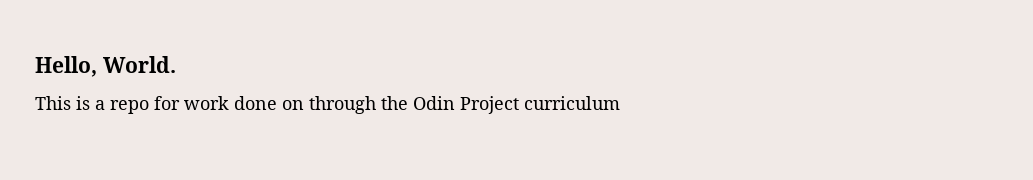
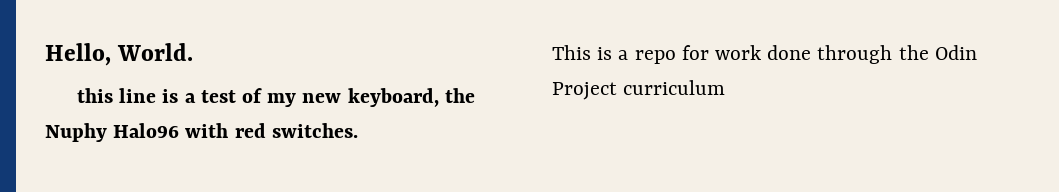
+ this line is a test of my new keyboard, the Nuphy Halo96 with red switches.
- This is a repo for work done on through the Odin Project curriculum
+ This is a repo for work done through the Odin Project curriculum

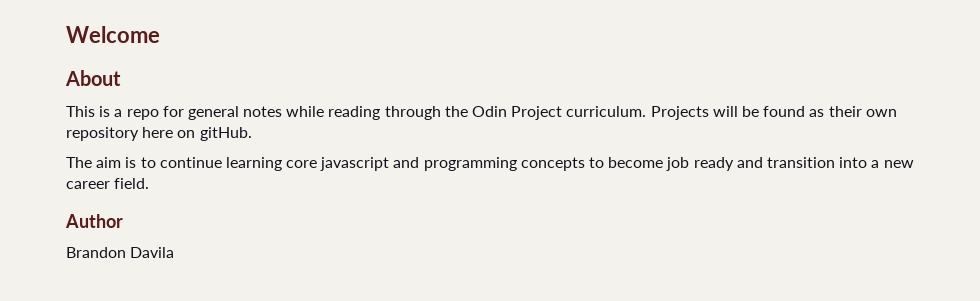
- Hello, World.
- this line is a test of my new keyboard, the Nuphy Halo96 with red switches.
+ Welcome
+ About
- This is a repo for work done through the Odin Project curriculum
+ This is a repo for general notes while reading through the Odin Project curriculum. Projects will be found as their own repository here on gitHub.
+ The aim is to continue learning core javascript and programming concepts to become job ready and transition into a new career field.
+ Author
+ Brandon Davila

